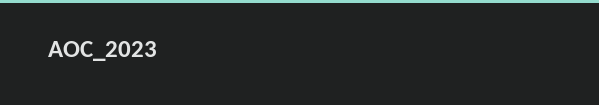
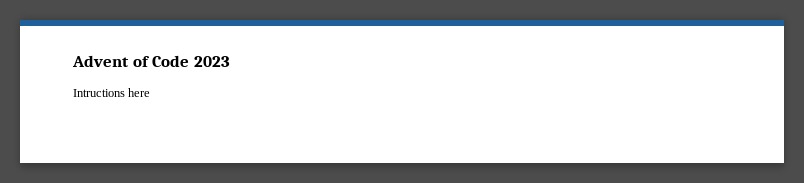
- AOC_2023
+ Advent of Code 2023
+ Intructions here

